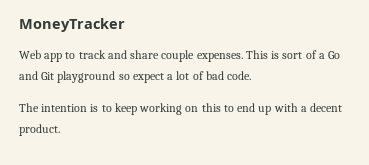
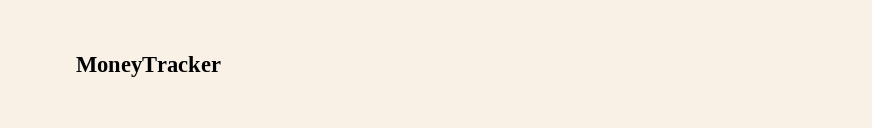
- Web app to track and share couple expenses. This is sort of a Go and Git playground so expect a lot of bad code.
- The intention is to keep working on this to end up with a decent product.

